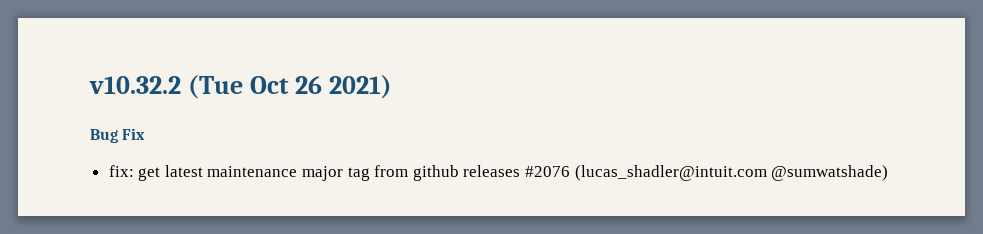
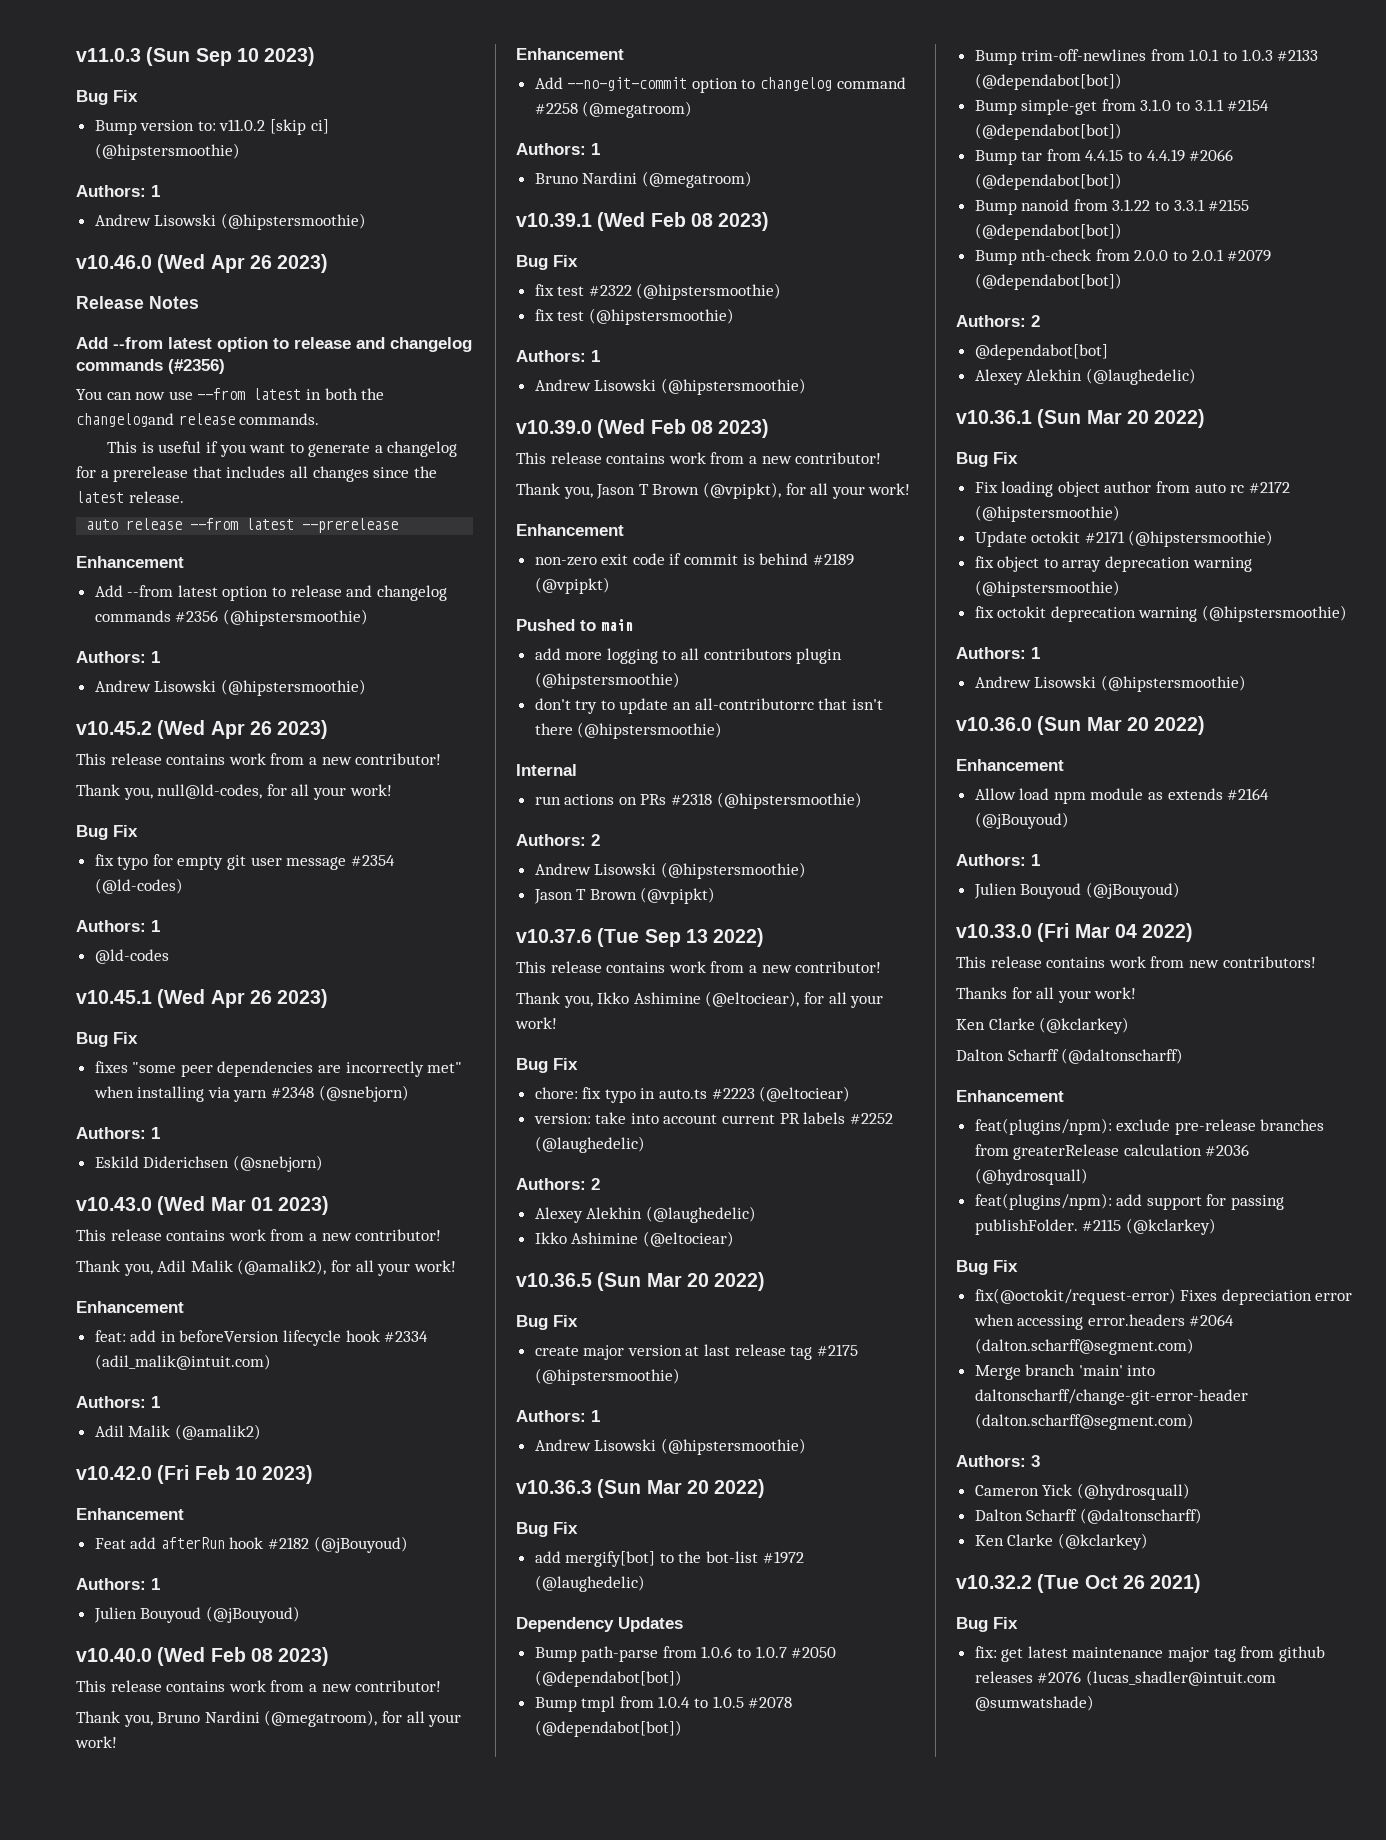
+ v11.0.3 (Sun Sep 10 2023)
+ Bug Fix
+ Bump version to: v11.0.2 [skip ci] (@hipstersmoothie)
+ Authors: 1
+ Andrew Lisowski (@hipstersmoothie)
+ v10.46.0 (Wed Apr 26 2023)
+ Release Notes
+ Add --from latest option to release and changelog commands (#2356)
+ You can now use --from latest in both the changelogand release commands.
+ This is useful if you want to generate a changelog for a prerelease that includes all changes since the latest release.
+ auto release --from latest --prerelease
+ Enhancement
+ Add --from latest option to release and changelog commands #2356 (@hipstersmoothie)
+ Authors: 1
+ Andrew Lisowski (@hipstersmoothie)
+ v10.45.2 (Wed Apr 26 2023)
+ This release contains work from a new contributor!
+ Thank you, null@ld-codes, for all your work!
+ Bug Fix
+ fix typo for empty git user message #2354 (@ld-codes)
+ Authors: 1
+ @ld-codes
+ v10.45.1 (Wed Apr 26 2023)
+ Bug Fix
+ fixes "some peer dependencies are incorrectly met" when installing via yarn #2348 (@snebjorn)
+ Authors: 1
+ Eskild Diderichsen (@snebjorn)
+ v10.43.0 (Wed Mar 01 2023)
+ This release contains work from a new contributor!
+ Thank you, Adil Malik (@amalik2), for all your work!
+ Enhancement
+ feat: add in beforeVersion lifecycle hook #2334 (adil_malik@intuit.com)
+ Authors: 1
+ Adil Malik (@amalik2)
+ v10.42.0 (Fri Feb 10 2023)
+ Enhancement
+ Feat add afterRun hook #2182 (@jBouyoud)
+ Authors: 1
+ Julien Bouyoud (@jBouyoud)
+ v10.40.0 (Wed Feb 08 2023)
+ This release contains work from a new contributor!
+ Thank you, Bruno Nardini (@megatroom), for all your work!
+ Enhancement
+ Add --no-git-commit option to changelog command #2258 (@megatroom)
+ Authors: 1
+ Bruno Nardini (@megatroom)
+ v10.39.1 (Wed Feb 08 2023)
+ Bug Fix
+ fix test #2322 (@hipstersmoothie)
+ fix test (@hipstersmoothie)
+ Authors: 1
+ Andrew Lisowski (@hipstersmoothie)
+ v10.39.0 (Wed Feb 08 2023)
+ This release contains work from a new contributor!
+ Thank you, Jason T Brown (@vpipkt), for all your work!
+ Enhancement
+ non-zero exit code if commit is behind #2189 (@vpipkt)
+ Pushed to main
+ add more logging to all contributors plugin (@hipstersmoothie)
+ don't try to update an all-contributorrc that isn't there (@hipstersmoothie)
+ Internal
+ run actions on PRs #2318 (@hipstersmoothie)
+ Authors: 2
+ Andrew Lisowski (@hipstersmoothie)
+ Jason T Brown (@vpipkt)
+ v10.37.6 (Tue Sep 13 2022)
+ This release contains work from a new contributor!
+ Thank you, Ikko Ashimine (@eltociear), for all your work!
+ Bug Fix
+ chore: fix typo in auto.ts #2223 (@eltociear)
+ version: take into account current PR labels #2252 (@laughedelic)
+ Authors: 2
+ Alexey Alekhin (@laughedelic)
+ Ikko Ashimine (@eltociear)
+ v10.36.5 (Sun Mar 20 2022)
+ Bug Fix
+ create major version at last release tag #2175 (@hipstersmoothie)
+ Authors: 1
+ Andrew Lisowski (@hipstersmoothie)
+ v10.36.3 (Sun Mar 20 2022)
+ Bug Fix
+ add mergify[bot] to the bot-list #1972 (@laughedelic)
+ Dependency Updates
+ Bump path-parse from 1.0.6 to 1.0.7 #2050 (@dependabot[bot])
+ Bump tmpl from 1.0.4 to 1.0.5 #2078 (@dependabot[bot])
+ Bump trim-off-newlines from 1.0.1 to 1.0.3 #2133 (@dependabot[bot])
+ Bump simple-get from 3.1.0 to 3.1.1 #2154 (@dependabot[bot])
+ Bump tar from 4.4.15 to 4.4.19 #2066 (@dependabot[bot])
+ Bump nanoid from 3.1.22 to 3.3.1 #2155 (@dependabot[bot])
+ Bump nth-check from 2.0.0 to 2.0.1 #2079 (@dependabot[bot])
+ Authors: 2
+ @dependabot[bot]
+ Alexey Alekhin (@laughedelic)
+ v10.36.1 (Sun Mar 20 2022)
+ Bug Fix
+ Fix loading object author from auto rc #2172 (@hipstersmoothie)
+ Update octokit #2171 (@hipstersmoothie)
+ fix object to array deprecation warning (@hipstersmoothie)
+ fix octokit deprecation warning (@hipstersmoothie)
+ Authors: 1
+ Andrew Lisowski (@hipstersmoothie)
+ v10.36.0 (Sun Mar 20 2022)
+ Enhancement
+ Allow load npm module as extends #2164 (@jBouyoud)
+ Authors: 1
+ Julien Bouyoud (@jBouyoud)
+ v10.33.0 (Fri Mar 04 2022)
+ This release contains work from new contributors!
+ Thanks for all your work!
+ Ken Clarke (@kclarkey)
+ Dalton Scharff (@daltonscharff)
+ Enhancement
+ feat(plugins/npm): exclude pre-release branches from greaterRelease calculation #2036 (@hydrosquall)
+ feat(plugins/npm): add support for passing publishFolder. #2115 (@kclarkey)
+ Bug Fix
+ fix(@octokit/request-error) Fixes depreciation error when accessing error.headers #2064 (dalton.scharff@segment.com)
+ Merge branch 'main' into daltonscharff/change-git-error-header (dalton.scharff@segment.com)
+ Authors: 3
+ Cameron Yick (@hydrosquall)
+ Dalton Scharff (@daltonscharff)
+ Ken Clarke (@kclarkey)

